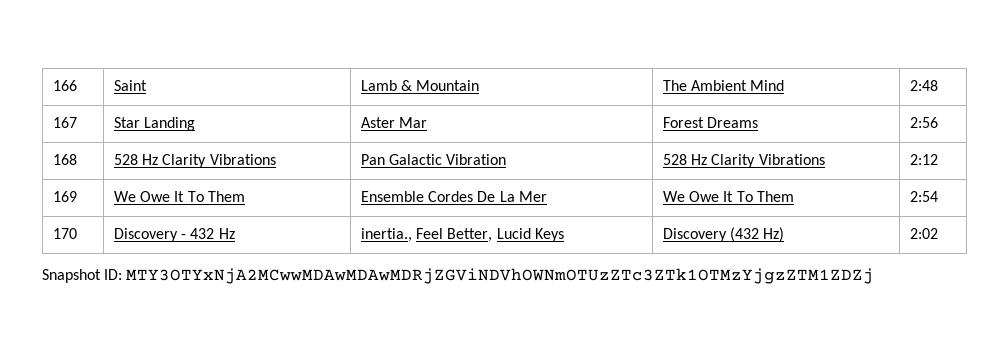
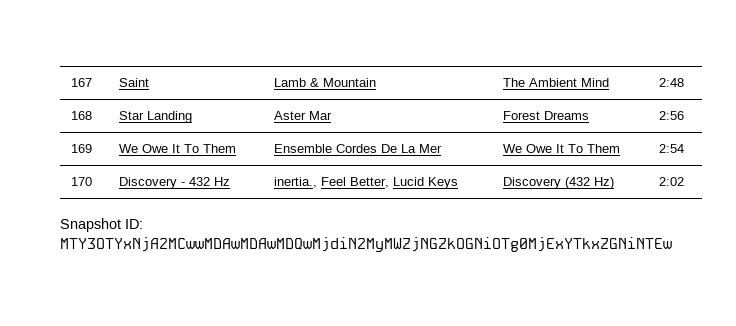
- 166 | Saint | Lamb & Mountain | The Ambient Mind | 2:48
+ 167 | Saint | Lamb & Mountain | The Ambient Mind | 2:48
- 167 | Star Landing | Aster Mar | Forest Dreams | 2:56
+ 168 | Star Landing | Aster Mar | Forest Dreams | 2:56
- 168 | 528 Hz Clarity Vibrations | Pan Galactic Vibration | 528 Hz Clarity Vibrations | 2:12
- Snapshot ID: MTY3OTYxNjA2MCwwMDAwMDAwMDRjZGViNDVhOWNmOTUzZTc3ZTk1OTMzYjgzZTM1ZDZj
+ Snapshot ID: MTY3OTYxNjA2MCwwMDAwMDAwMDQwMjdiN2MyMWZjNGZkOGNiOTg0MjExYTkxZGNiNTEw

